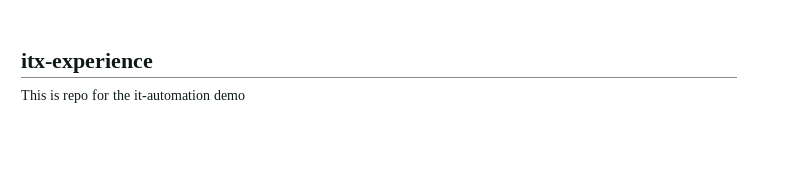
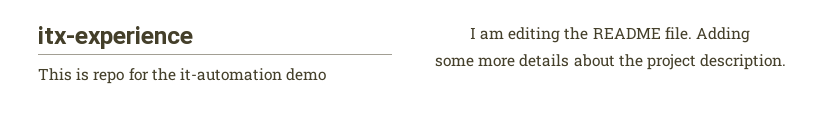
+ I am editing the README file. Adding some more details about the project description.

